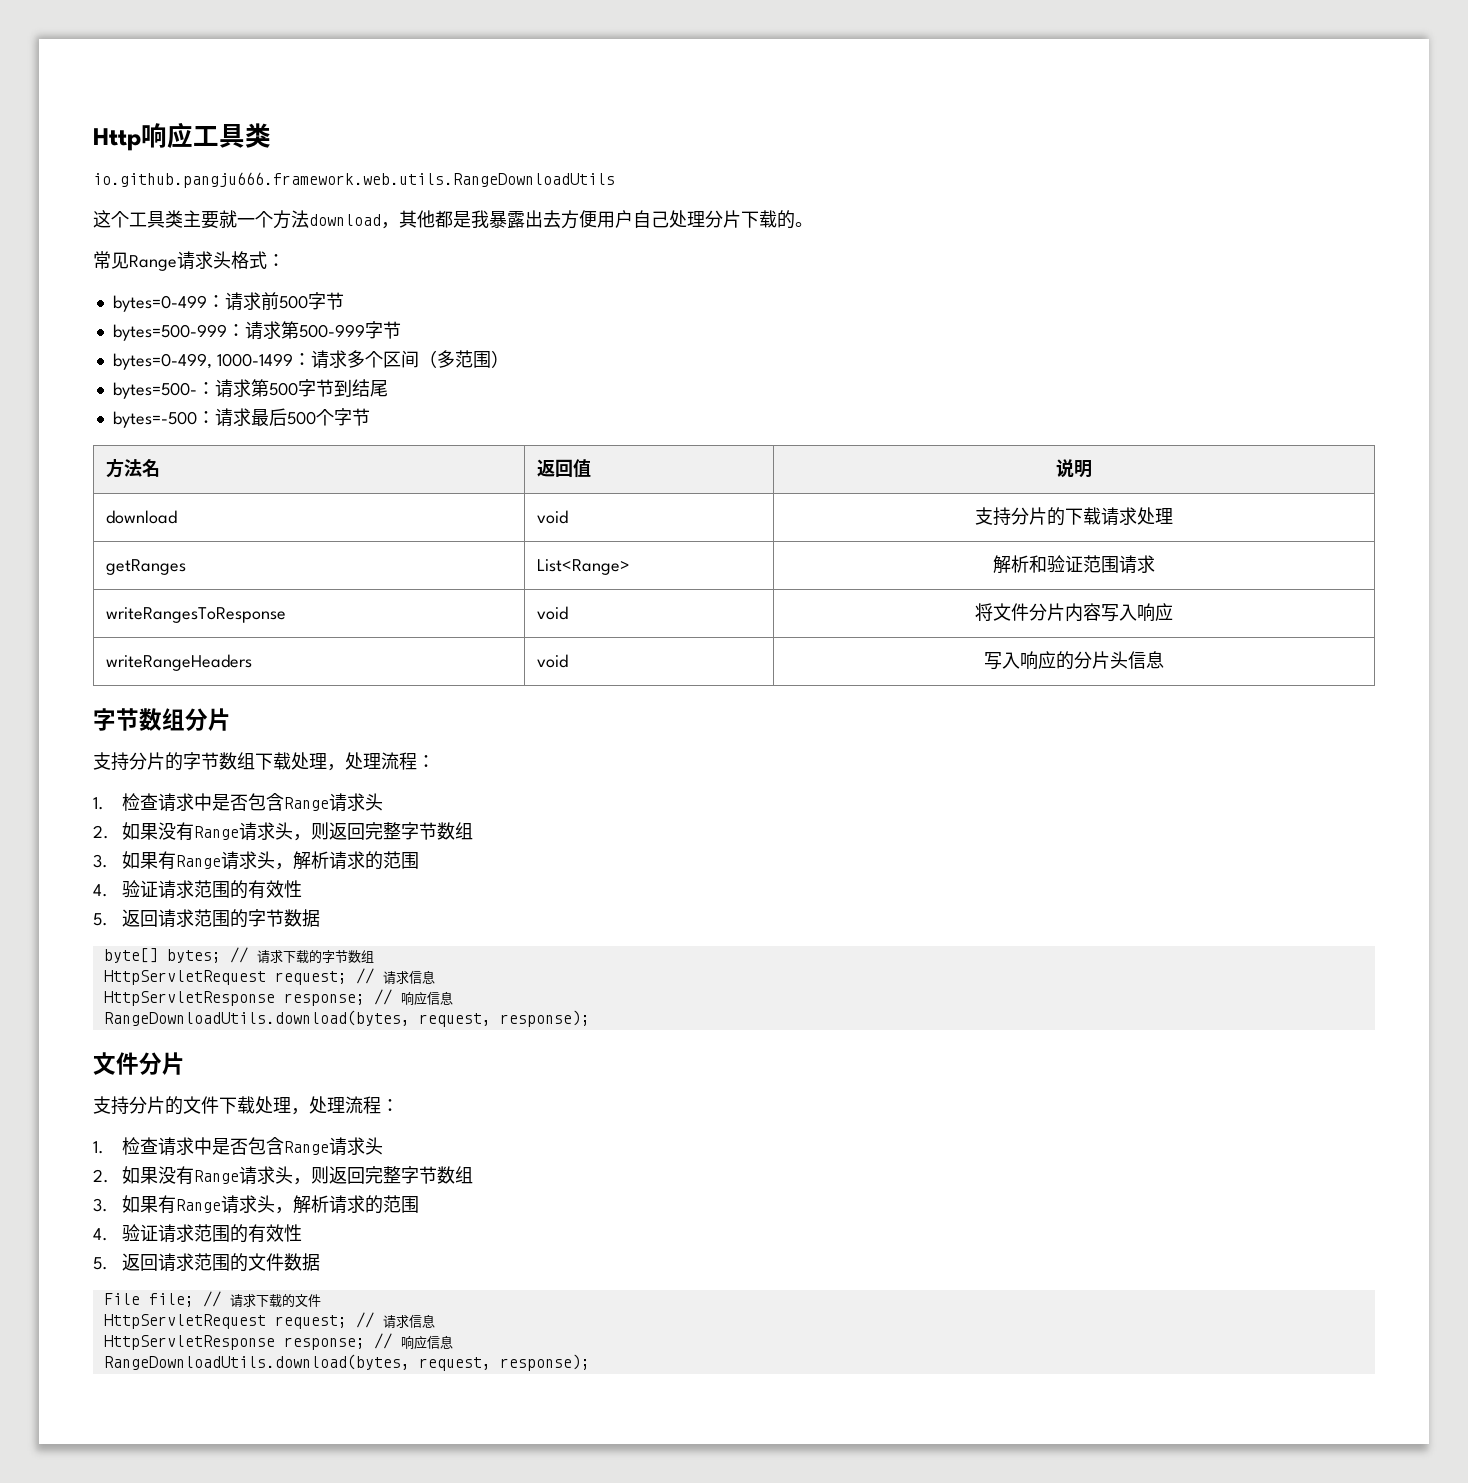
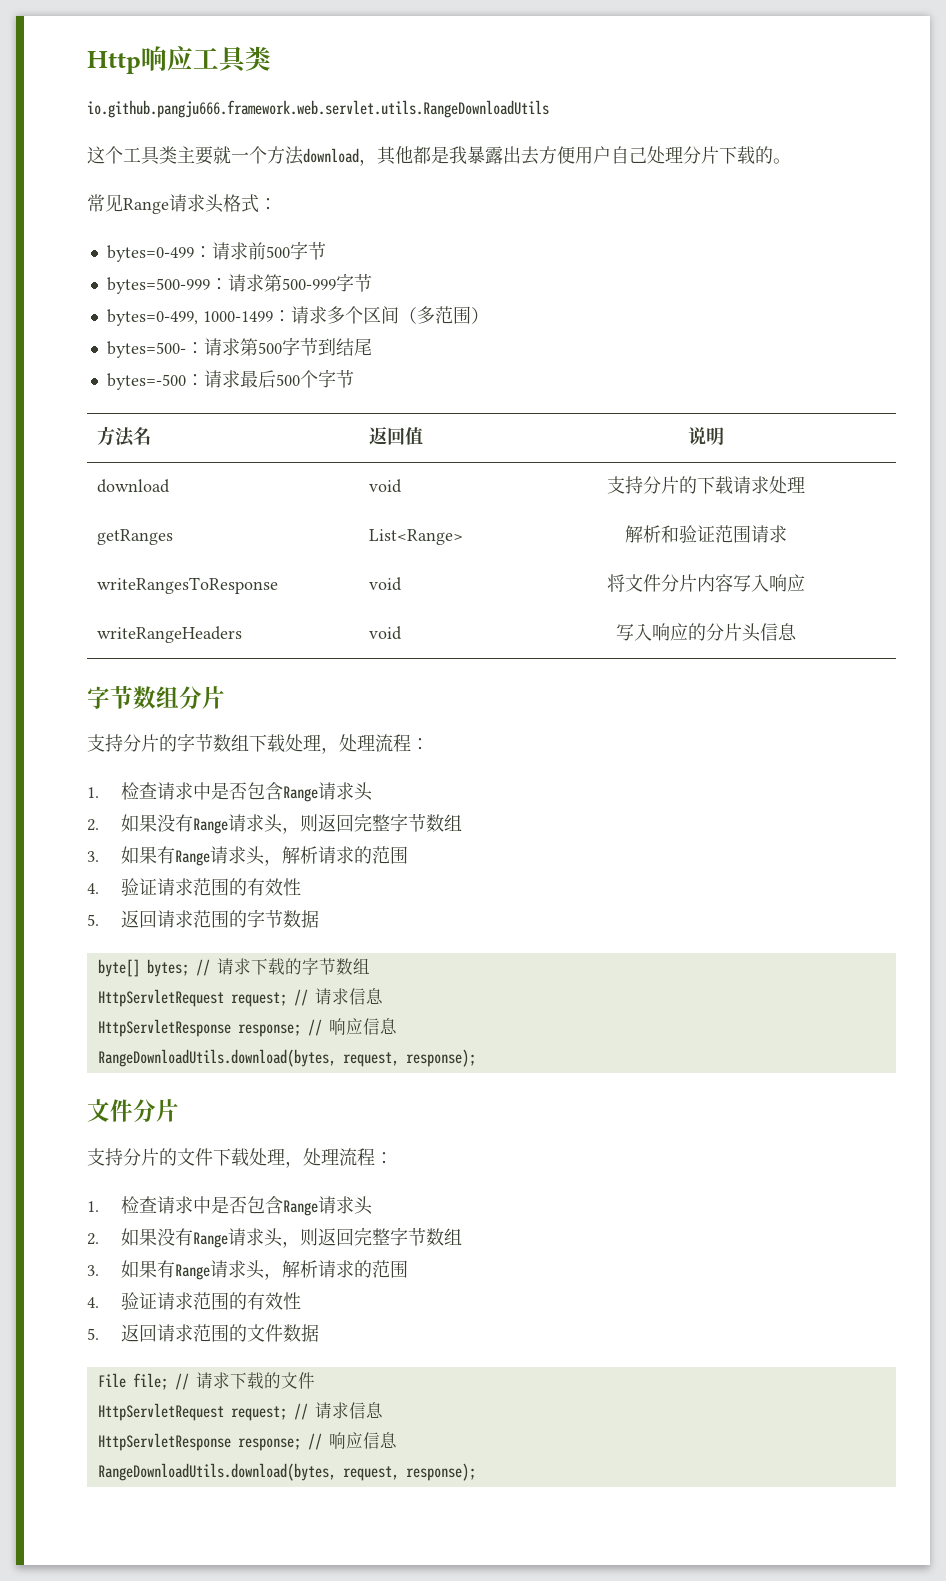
- io.github.pangju666.framework.web.utils.RangeDownloadUtils
+ io.github.pangju666.framework.web.servlet.utils.RangeDownloadUtils

